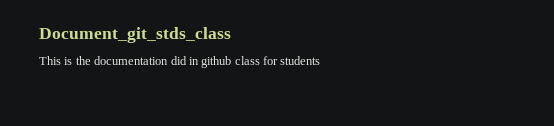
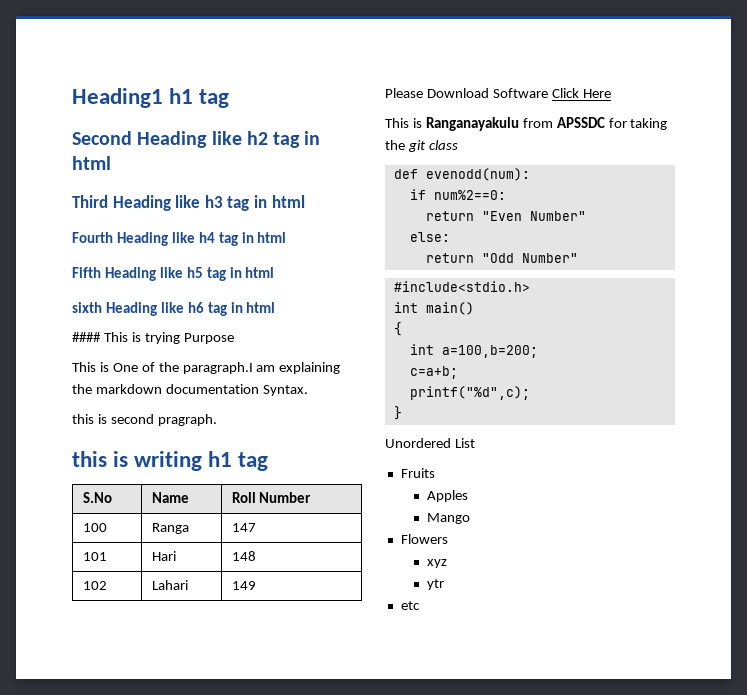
- Document_git_stds_class
- This is the documentation did in github class for students
+ Heading1 h1 tag
+ Second Heading like h2 tag in html
+ Third Heading like h3 tag in html
+ Fourth Heading like h4 tag in html
+ Fifth Heading like h5 tag in html
+ sixth Heading like h6 tag in html
+ #### This is trying Purpose
+ This is One of the paragraph.I am explaining the markdown documentation Syntax.
+ this is second pragraph.
+ this is writing h1 tag
+ S.No | Name | Roll Number
+ 100 | Ranga | 147
+ 101 | Hari | 148
+ 102 | Lahari | 149
+ Please Download Software Click Here
+ This is Ranganayakulu from APSSDC for taking the git class
+ def evenodd(num):
+ if num%2==0:
+ return "Even Number"
+ else:
+ return "Odd Number"
+ #include<stdio.h>
+ int main()
+ {
+ int a=100,b=200;
+ c=a+b;
+ printf("%d",c);
+ }
+ Unordered List
+ Fruits
+ Apples
+ Mango
+ Flowers
+ xyz
+ ytr
+ etc

